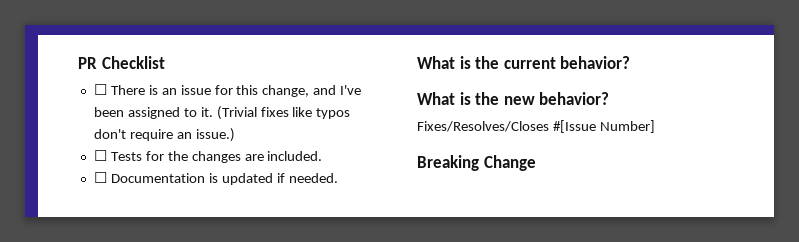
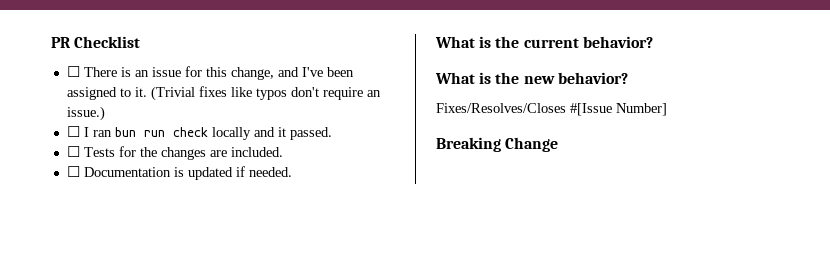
+ ☐ I ran bun run check locally and it passed.

